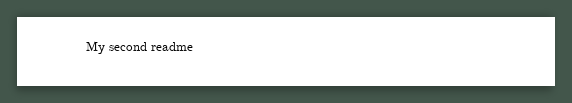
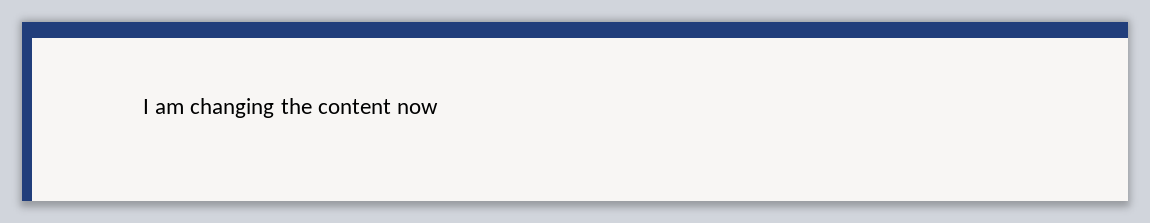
- My second readme
+ I am changing the content now

